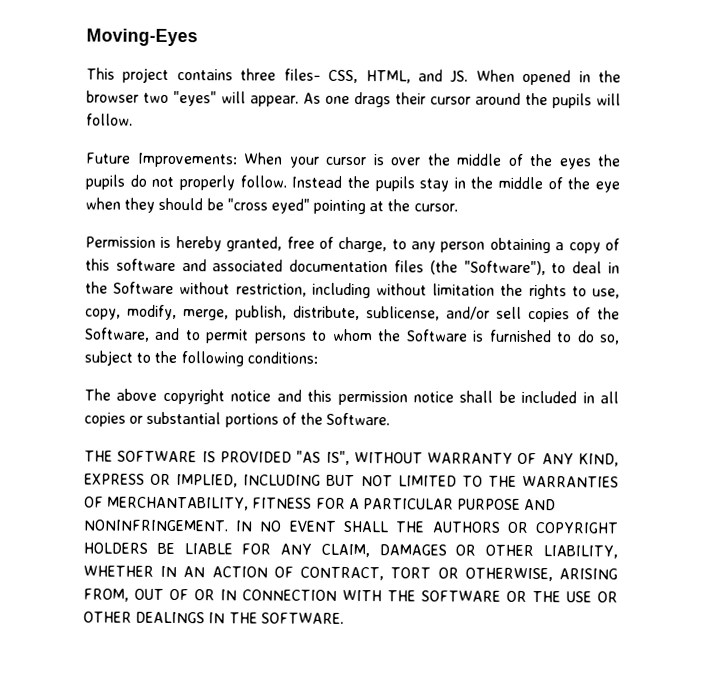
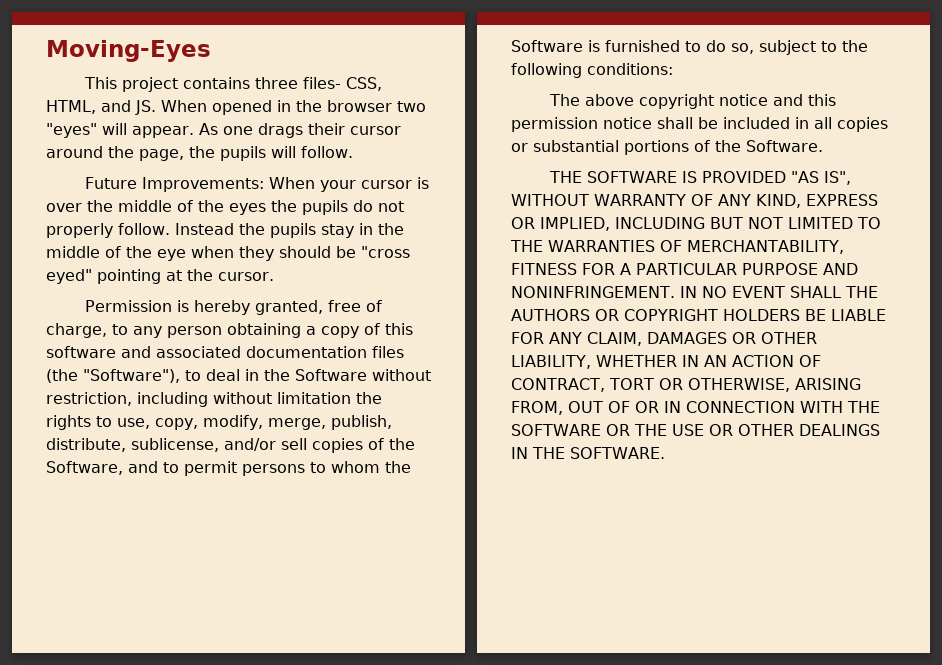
- As one drags their cursor around the pupils will follow.
+ As one drags their cursor around the page, the pupils will follow.

